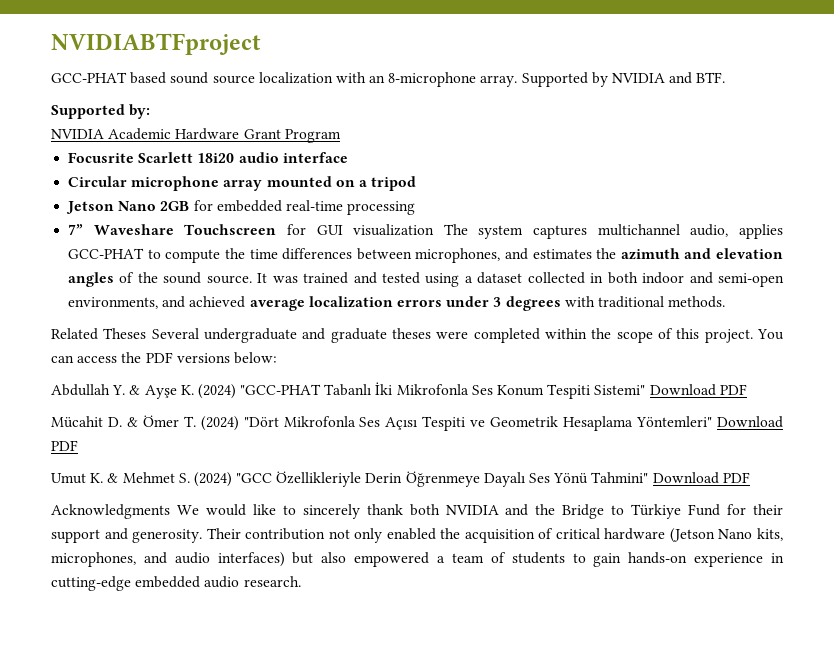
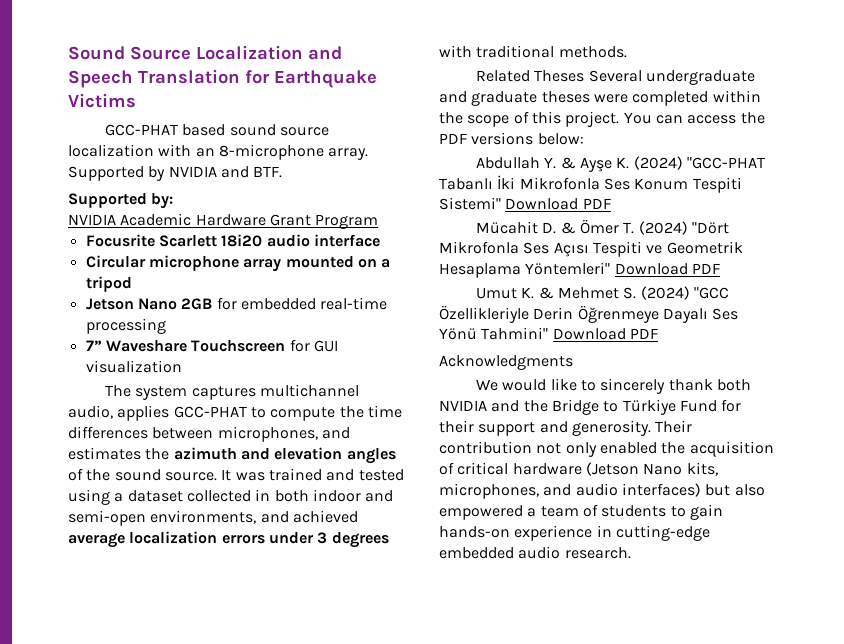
- NVIDIABTFproject
+ Sound Source Localization and Speech Translation for Earthquake Victims
- 7” Waveshare Touchscreen for GUI visualization The system captures multichannel audio, applies GCC-PHAT to compute the time differences between microphones, and estimates the azimuth and elevation angles of the sound source.
+ 7” Waveshare Touchscreen for GUI visualization
+ The system captures multichannel audio, applies GCC-PHAT to compute the time differences between microphones, and estimates the azimuth and elevation angles of the sound source.
- Acknowledgments We would like to sincerely thank both NVIDIA and the Bridge to Türkiye Fund for their support and generosity.
+ Acknowledgments
+ We would like to sincerely thank both NVIDIA and the Bridge to Türkiye Fund for their support and generosity.

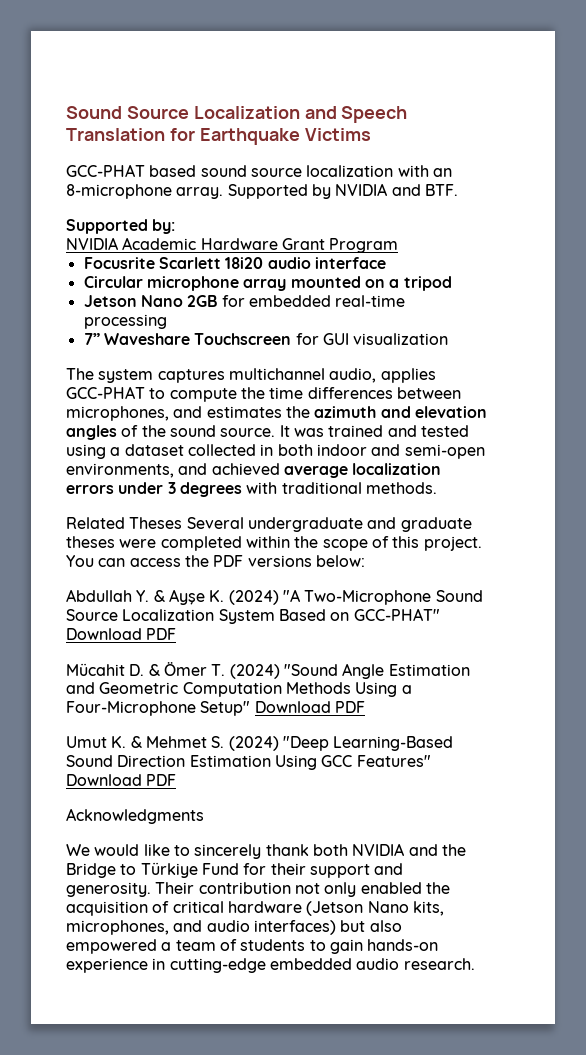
- Abdullah Y. & Ayşe K. (2024) "GCC-PHAT Tabanlı İki Mikrofonla Ses Konum Tespiti Sistemi" Download PDF
+ Abdullah Y. & Ayşe K. (2024) "A Two-Microphone Sound Source Localization System Based on GCC-PHAT" Download PDF
- Mücahit D. & Ömer T. (2024) "Dört Mikrofonla Ses Açısı Tespiti ve Geometrik Hesaplama Yöntemleri" Download PDF
+ Mücahit D. & Ömer T. (2024) "Sound Angle Estimation and Geometric Computation Methods Using a Four-Microphone Setup" Download PDF
- Umut K. & Mehmet S. (2024) "GCC Özellikleriyle Derin Öğrenmeye Dayalı Ses Yönü Tahmini" Download PDF
+ Umut K. & Mehmet S. (2024) "Deep Learning-Based Sound Direction Estimation Using GCC Features" Download PDF

